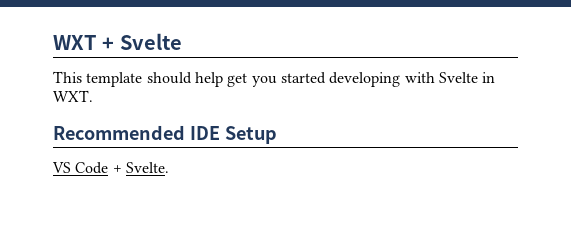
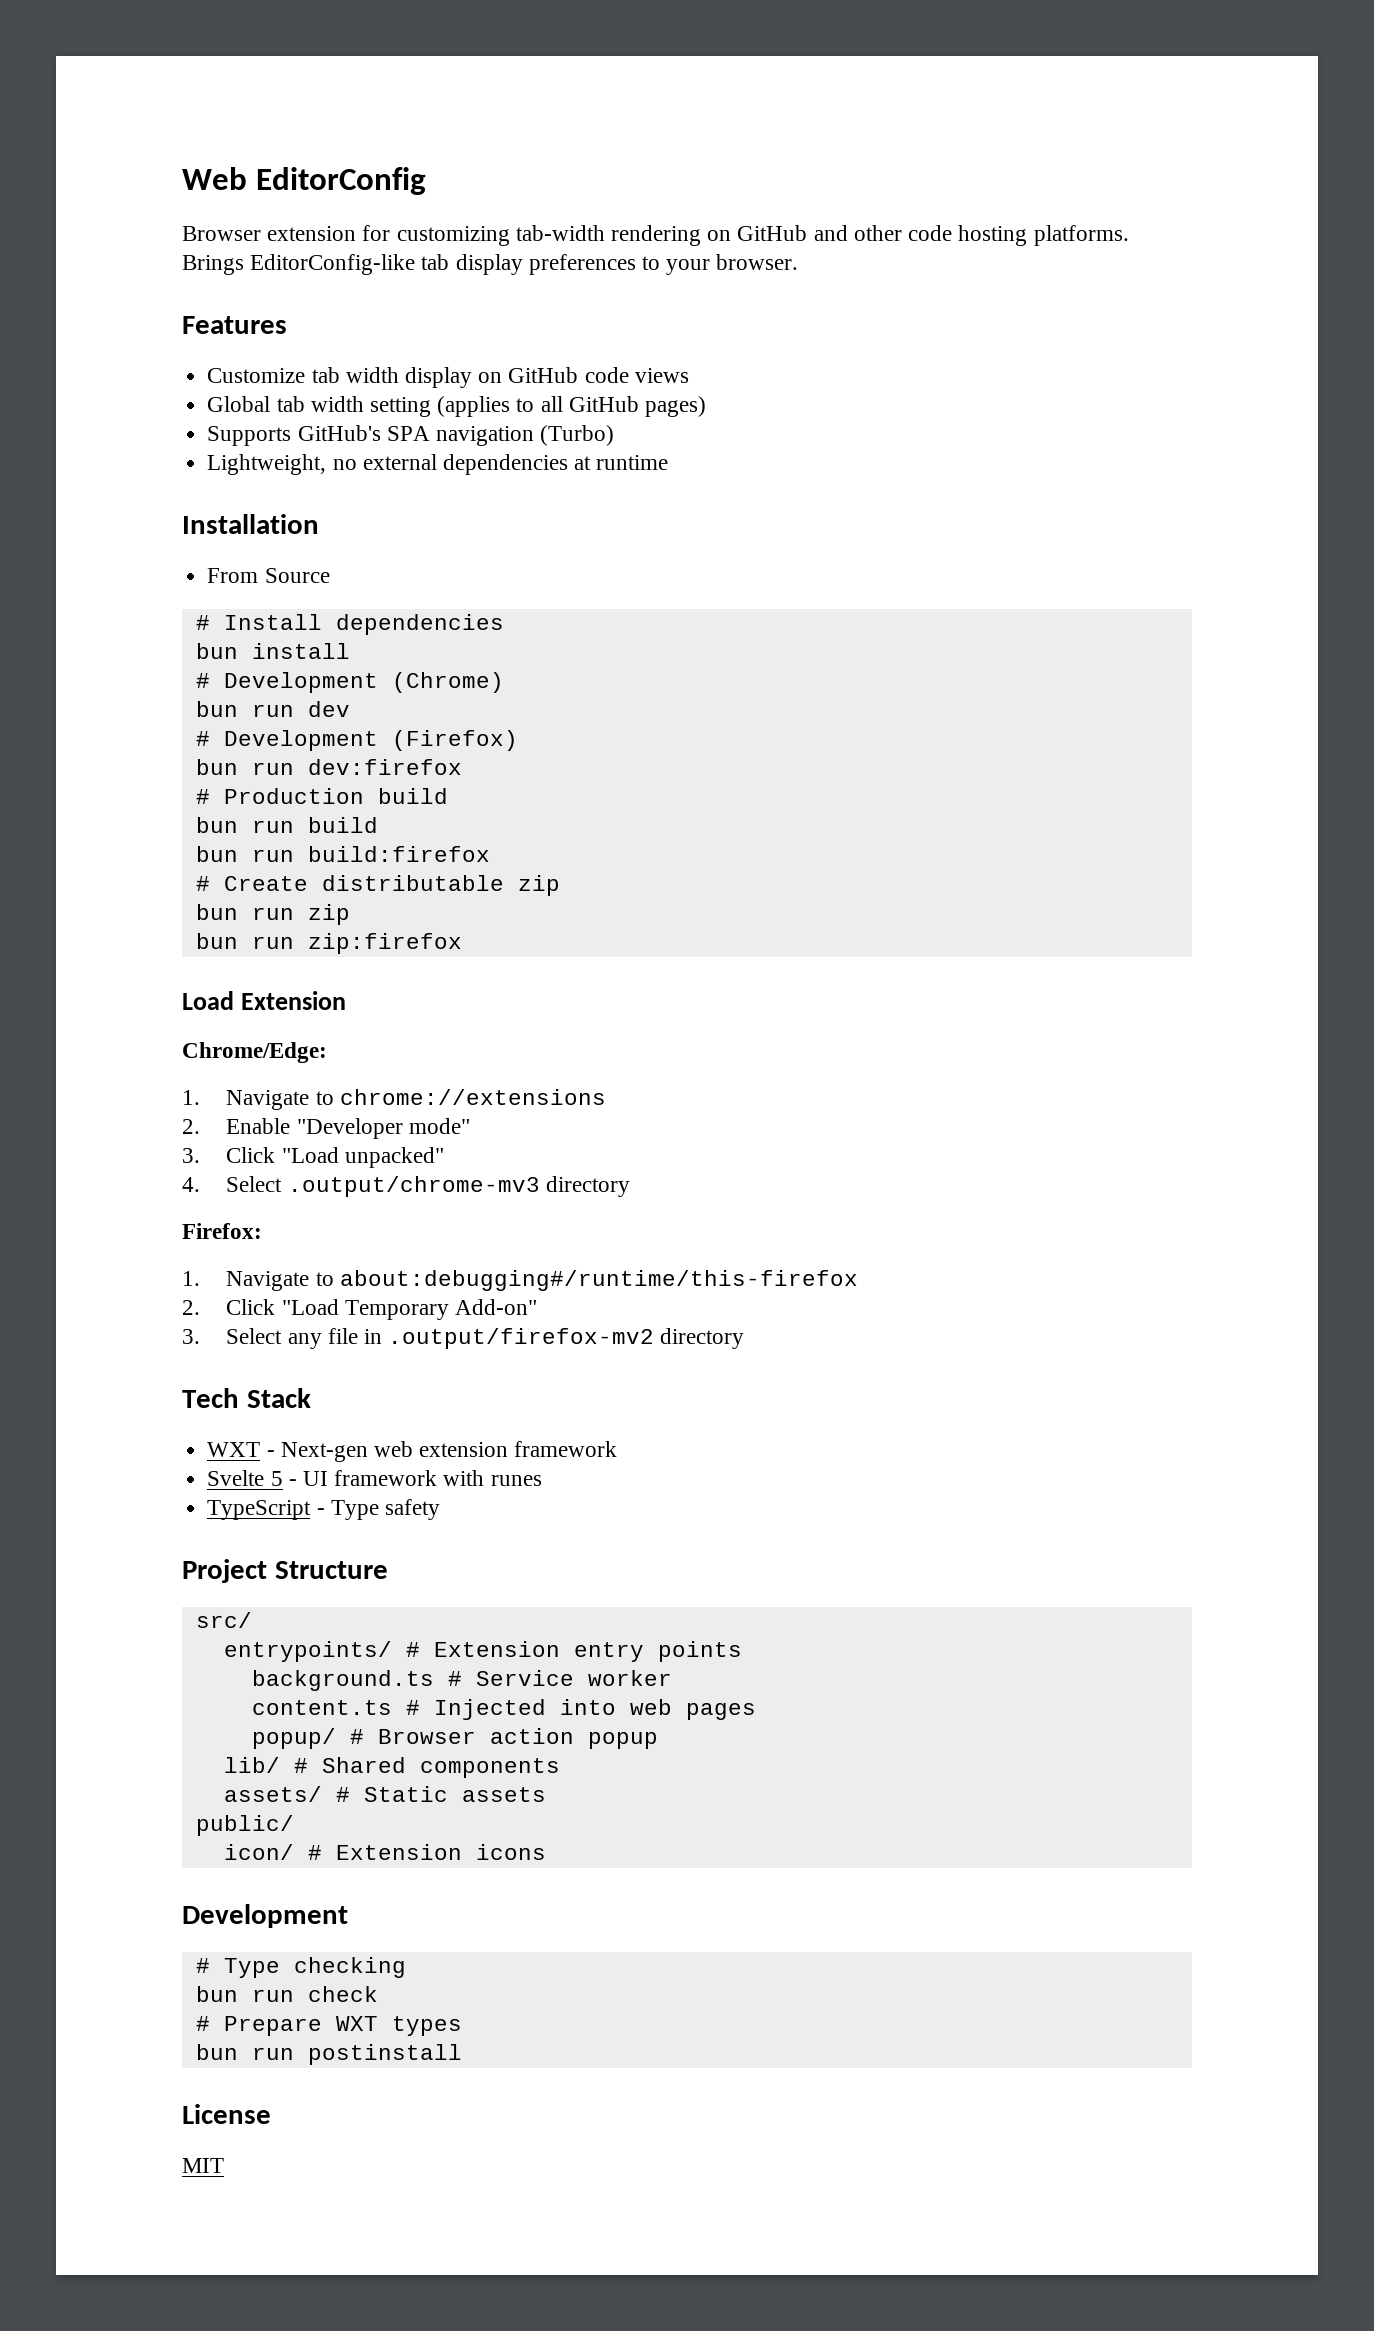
- WXT + Svelte
- This template should help get you started developing with Svelte in WXT.
- Recommended IDE Setup
- VS Code + Svelte.
+ Web EditorConfig
+ Browser extension for customizing tab-width rendering on GitHub and other code hosting platforms. Brings EditorConfig-like tab display preferences to your browser.
+ Features
+ Customize tab width display on GitHub code views
+ Global tab width setting (applies to all GitHub pages)
+ Supports GitHub's SPA navigation (Turbo)
+ Lightweight, no external dependencies at runtime
+ Installation
+ From Source
+ # Install dependencies
+ bun install
+ # Development (Chrome)
+ bun run dev
+ # Development (Firefox)
+ bun run dev:firefox
+ # Production build
+ bun run build
+ bun run build:firefox
+ # Create distributable zip
+ bun run zip
+ bun run zip:firefox
+ Load Extension
+ Chrome/Edge:
+ 1. Navigate to chrome://extensions
+ 2. Enable "Developer mode"
+ 3. Click "Load unpacked"
+ 4. Select .output/chrome-mv3 directory
+ Firefox:
+ 1. Navigate to about:debugging#/runtime/this-firefox
+ 2. Click "Load Temporary Add-on"
+ 3. Select any file in .output/firefox-mv2 directory
+ Tech Stack
+ WXT - Next-gen web extension framework
+ Svelte 5 - UI framework with runes
+ TypeScript - Type safety
+ Project Structure
+ src/
+ entrypoints/ # Extension entry points
+ background.ts # Service worker
+ content.ts # Injected into web pages
+ popup/ # Browser action popup
+ lib/ # Shared components
+ assets/ # Static assets
+ public/
+ icon/ # Extension icons
+ Development
+ # Type checking
+ bun run check
+ # Prepare WXT types
+ bun run postinstall
+ License
+ MIT

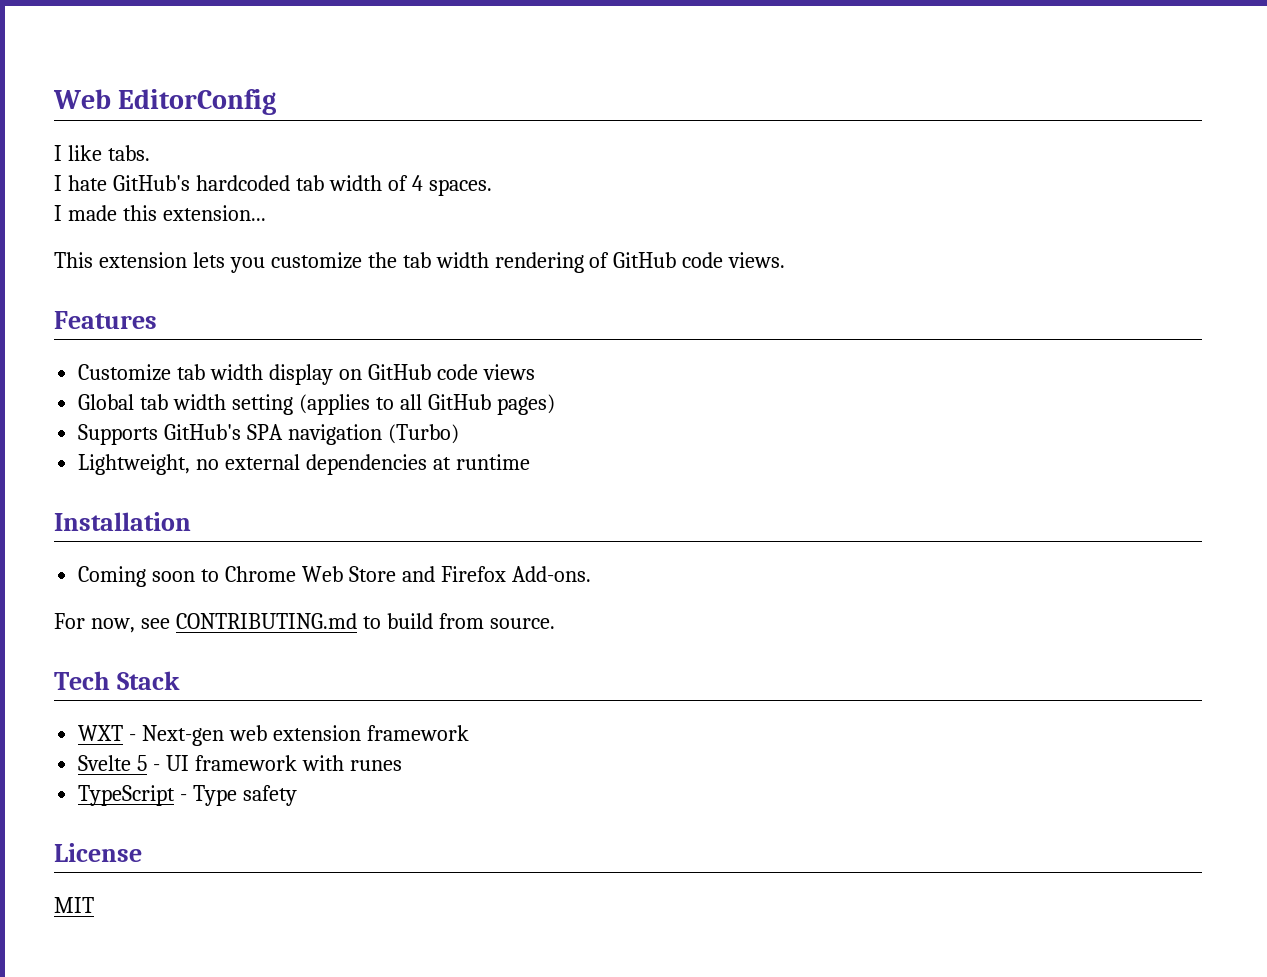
- Browser extension for customizing tab-width rendering on GitHub and other code hosting platforms. Brings EditorConfig-like tab display preferences to your browser.
+ I like tabs.
+ I hate GitHub's hardcoded tab width of 4 spaces.
+ I made this extension...
+ This extension lets you customize the tab width rendering of GitHub code views.
- From Source
- # Install dependencies
- bun install
- # Development (Chrome)
- bun run dev
- # Development (Firefox)
- bun run dev:firefox
- # Production build
- bun run build
- bun run build:firefox
- # Create distributable zip
- bun run zip
- bun run zip:firefox
- Load Extension
- Chrome/Edge:
- 1. Navigate to chrome://extensions
- 2. Enable "Developer mode"
- 3. Click "Load unpacked"
- 4. Select .output/chrome-mv3 directory
- Firefox:
- 1. Navigate to about:debugging#/runtime/this-firefox
- 2. Click "Load Temporary Add-on"
- 3. Select any file in .output/firefox-mv2 directory
+ Coming soon to Chrome Web Store and Firefox Add-ons.
+ For now, see CONTRIBUTING.md to build from source.
- Project Structure
- src/
- entrypoints/ # Extension entry points
- background.ts # Service worker
- content.ts # Injected into web pages
- popup/ # Browser action popup
- lib/ # Shared components
- assets/ # Static assets
- public/
- icon/ # Extension icons
- Development
- # Type checking
- bun run check
- # Prepare WXT types
- bun run postinstall

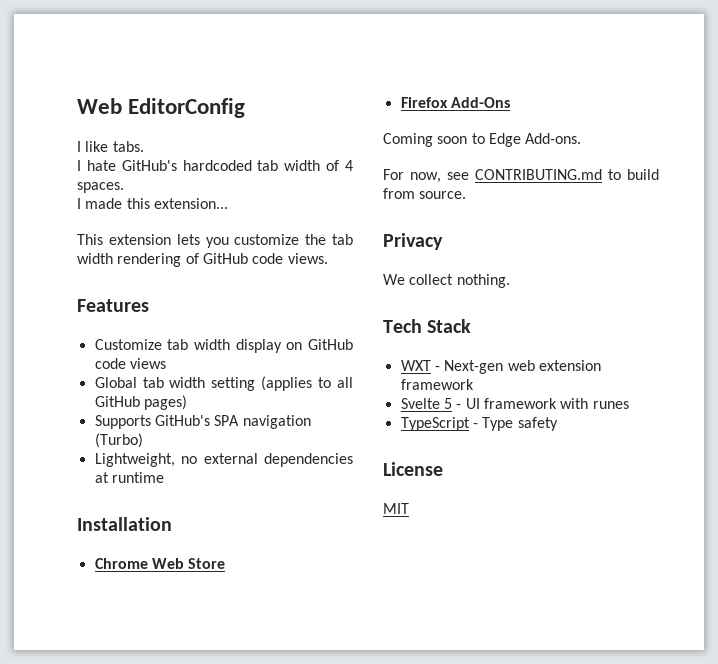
- Coming soon to Chrome Web Store and Firefox Add-ons.
+ Chrome Web Store
+ Firefox Add-Ons
+ Coming soon to Edge Add-ons.
+ Privacy
+ We collect nothing.

